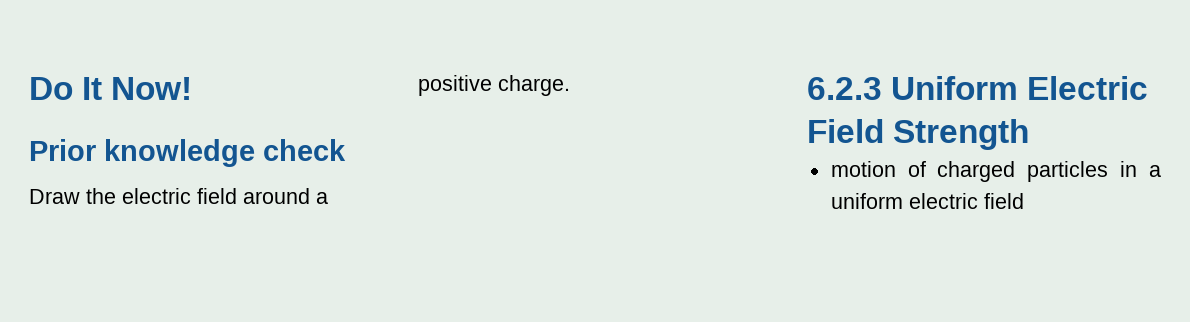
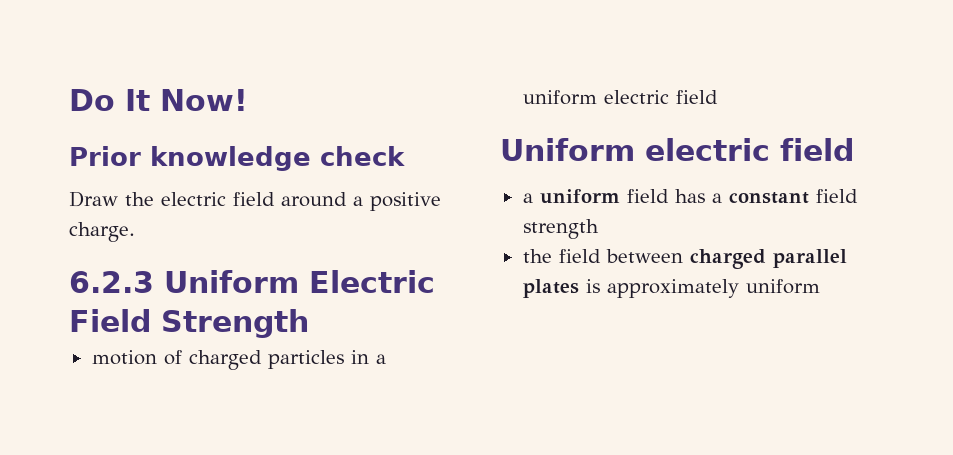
+ Uniform electric field
+ a uniform field has a constant field strength
+ the field between charged parallel plates is approximately uniform

